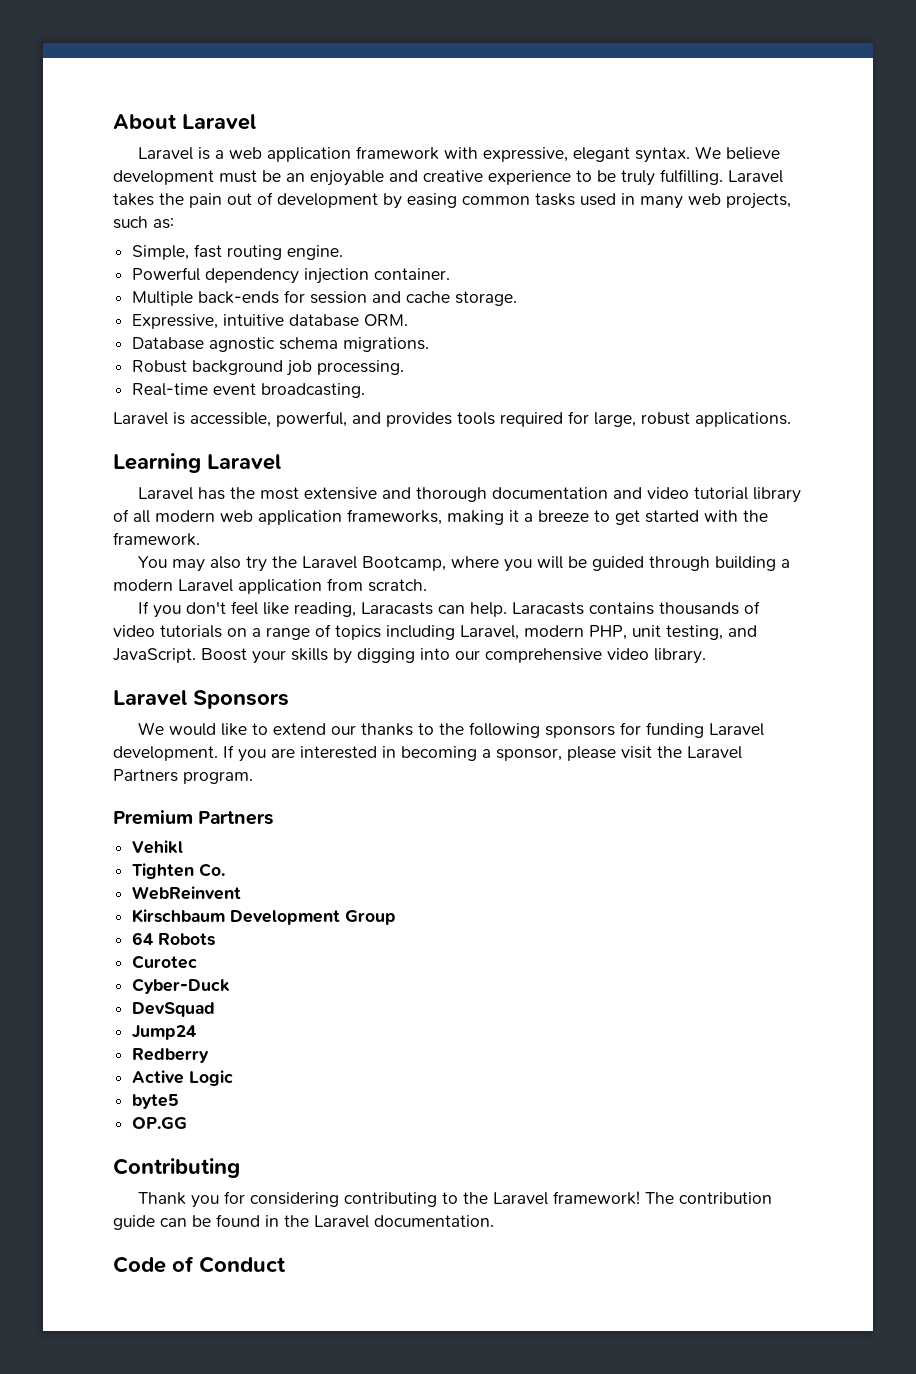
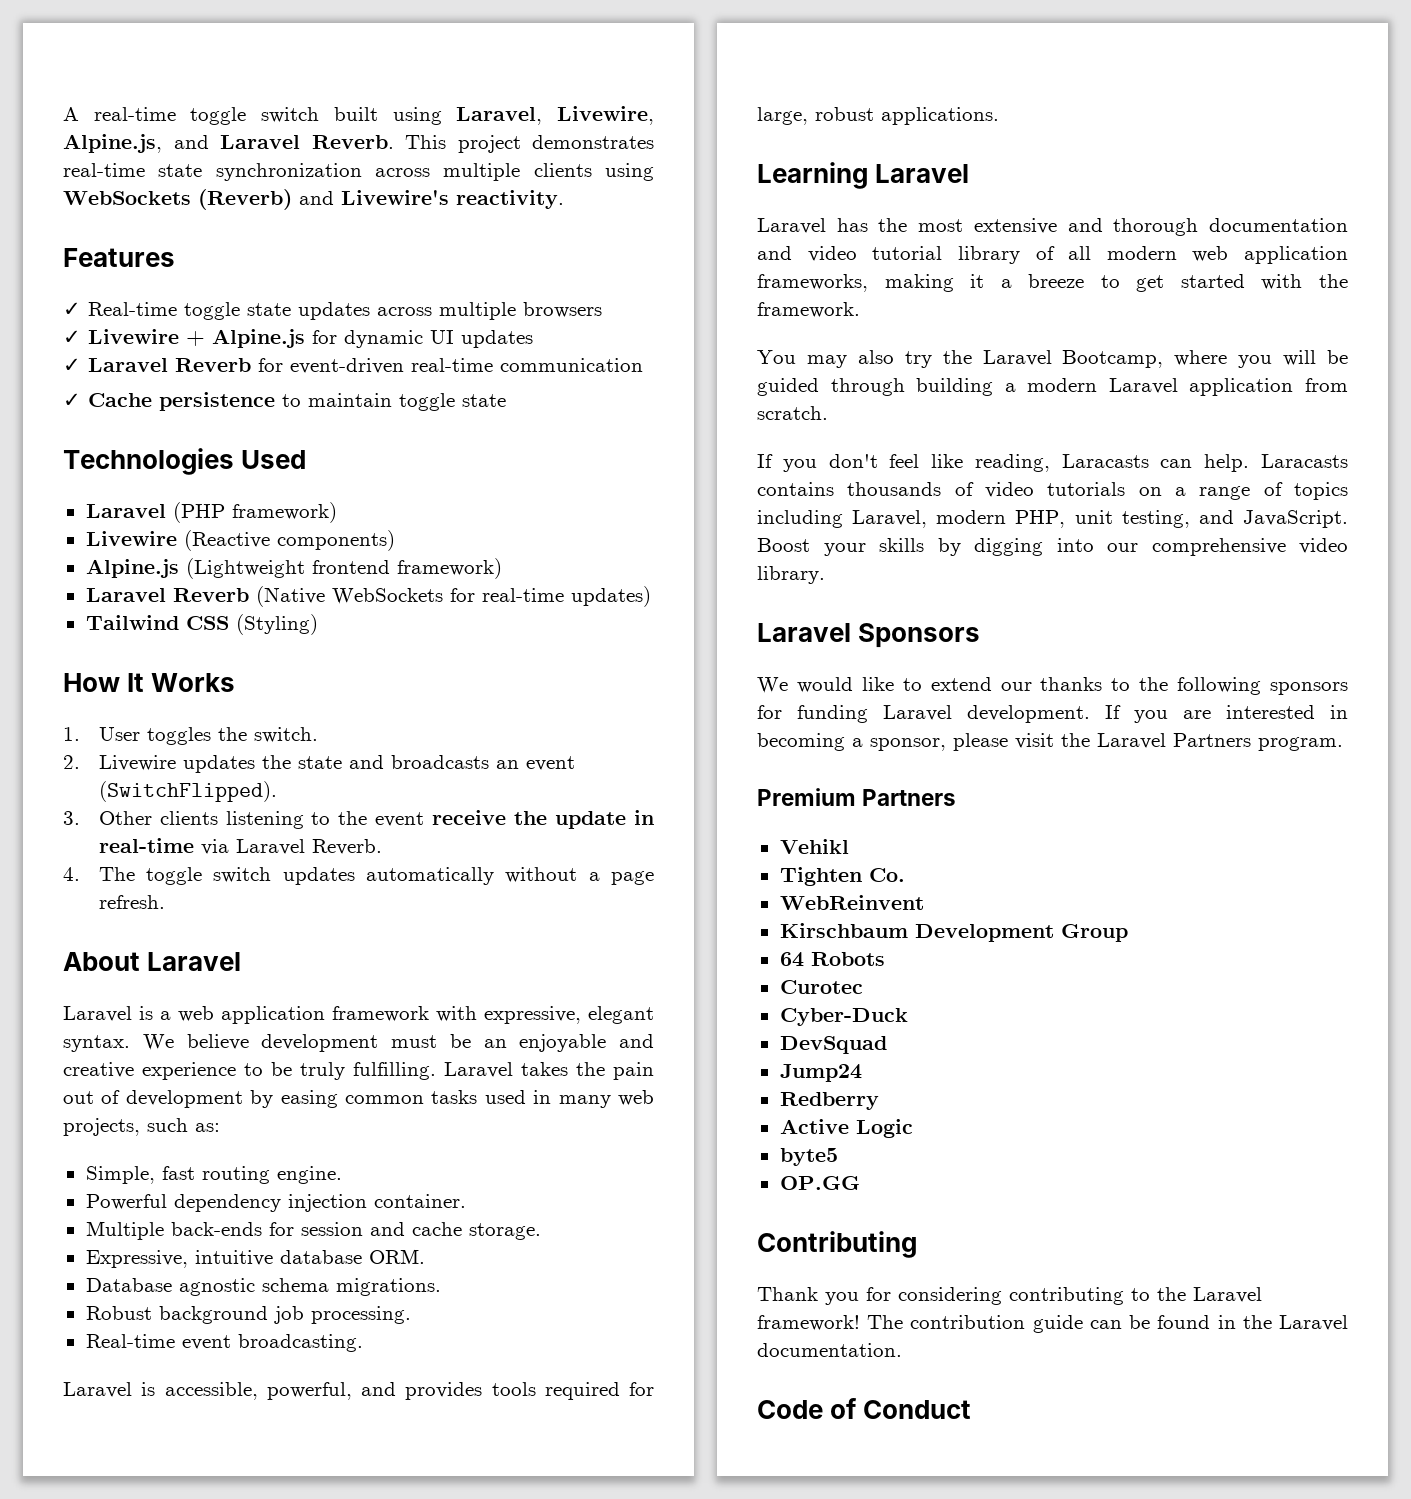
+ A real-time toggle switch built using Laravel, Livewire, Alpine.js, and Laravel Reverb. This project demonstrates real-time state synchronization across multiple clients using WebSockets (Reverb) and Livewire's reactivity.
+ Features
+ ✓ Real-time toggle state updates across multiple browsers
+ ✓ Livewire + Alpine.js for dynamic UI updates
+ ✓ Laravel Reverb for event-driven real-time communication
+ ✓ Cache persistence to maintain toggle state
+ Technologies Used
+ Laravel (PHP framework)
+ Livewire (Reactive components)
+ Alpine.js (Lightweight frontend framework)
+ Laravel Reverb (Native WebSockets for real-time updates)
+ Tailwind CSS (Styling)
+ How It Works
+ 1. User toggles the switch.
+ 2. Livewire updates the state and broadcasts an event (SwitchFlipped).
+ 3. Other clients listening to the event receive the update in real-time via Laravel Reverb.
+ 4. The toggle switch updates automatically without a page refresh.

